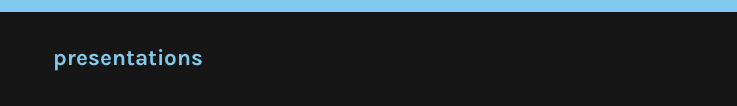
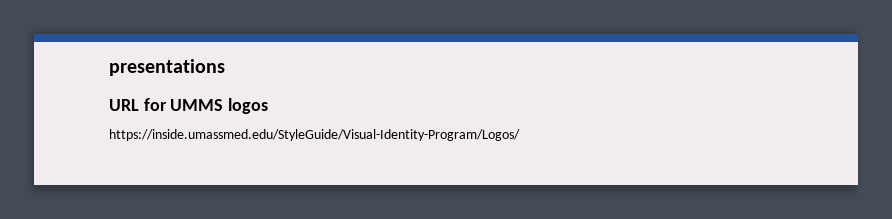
+ URL for UMMS logos
+ https://inside.umassmed.edu/StyleGuide/Visual-Identity-Program/Logos/

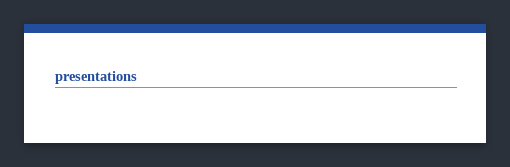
- URL for UMMS logos
- https://inside.umassmed.edu/StyleGuide/Visual-Identity-Program/Logos/

